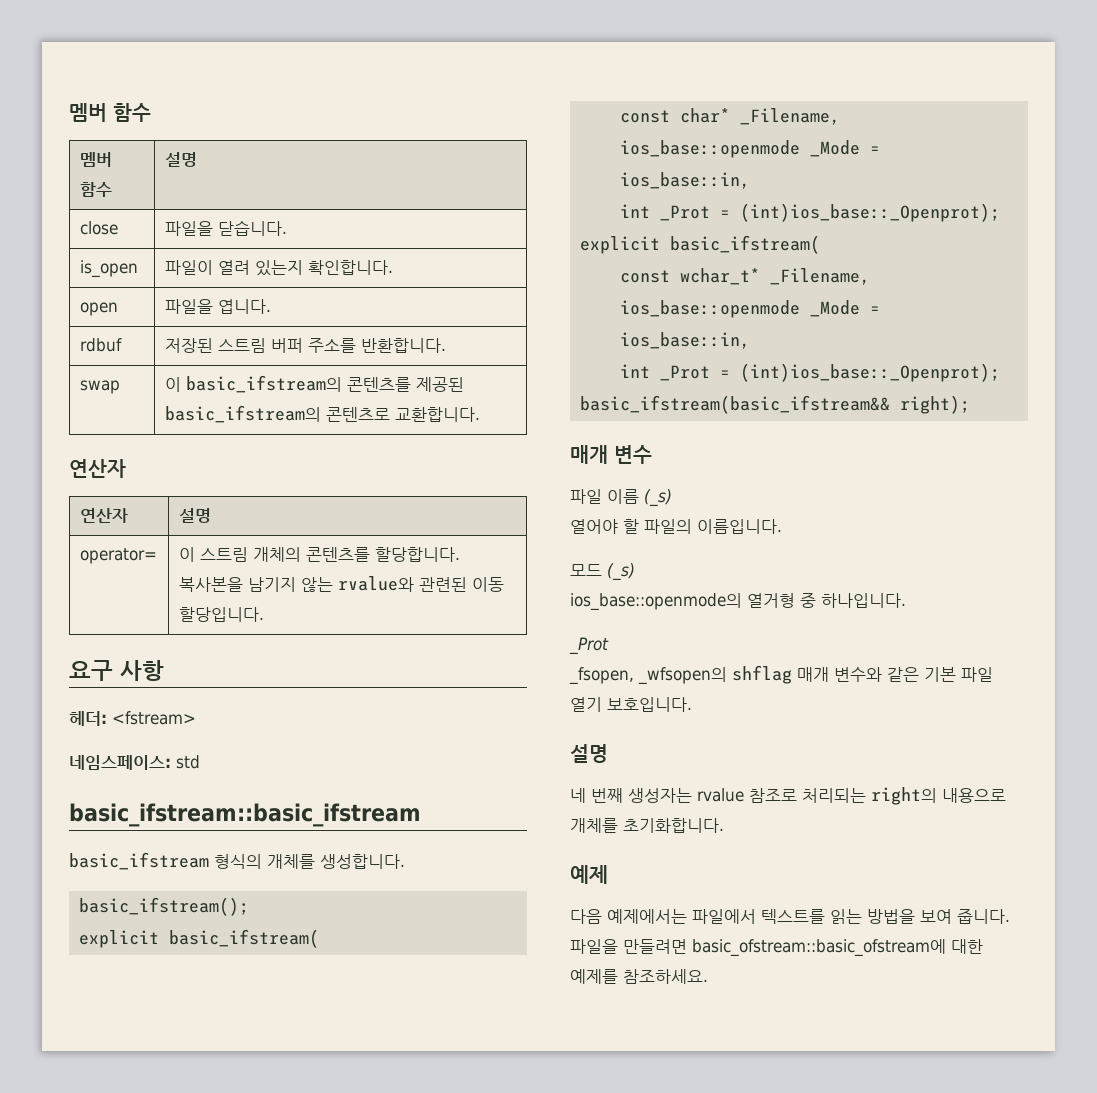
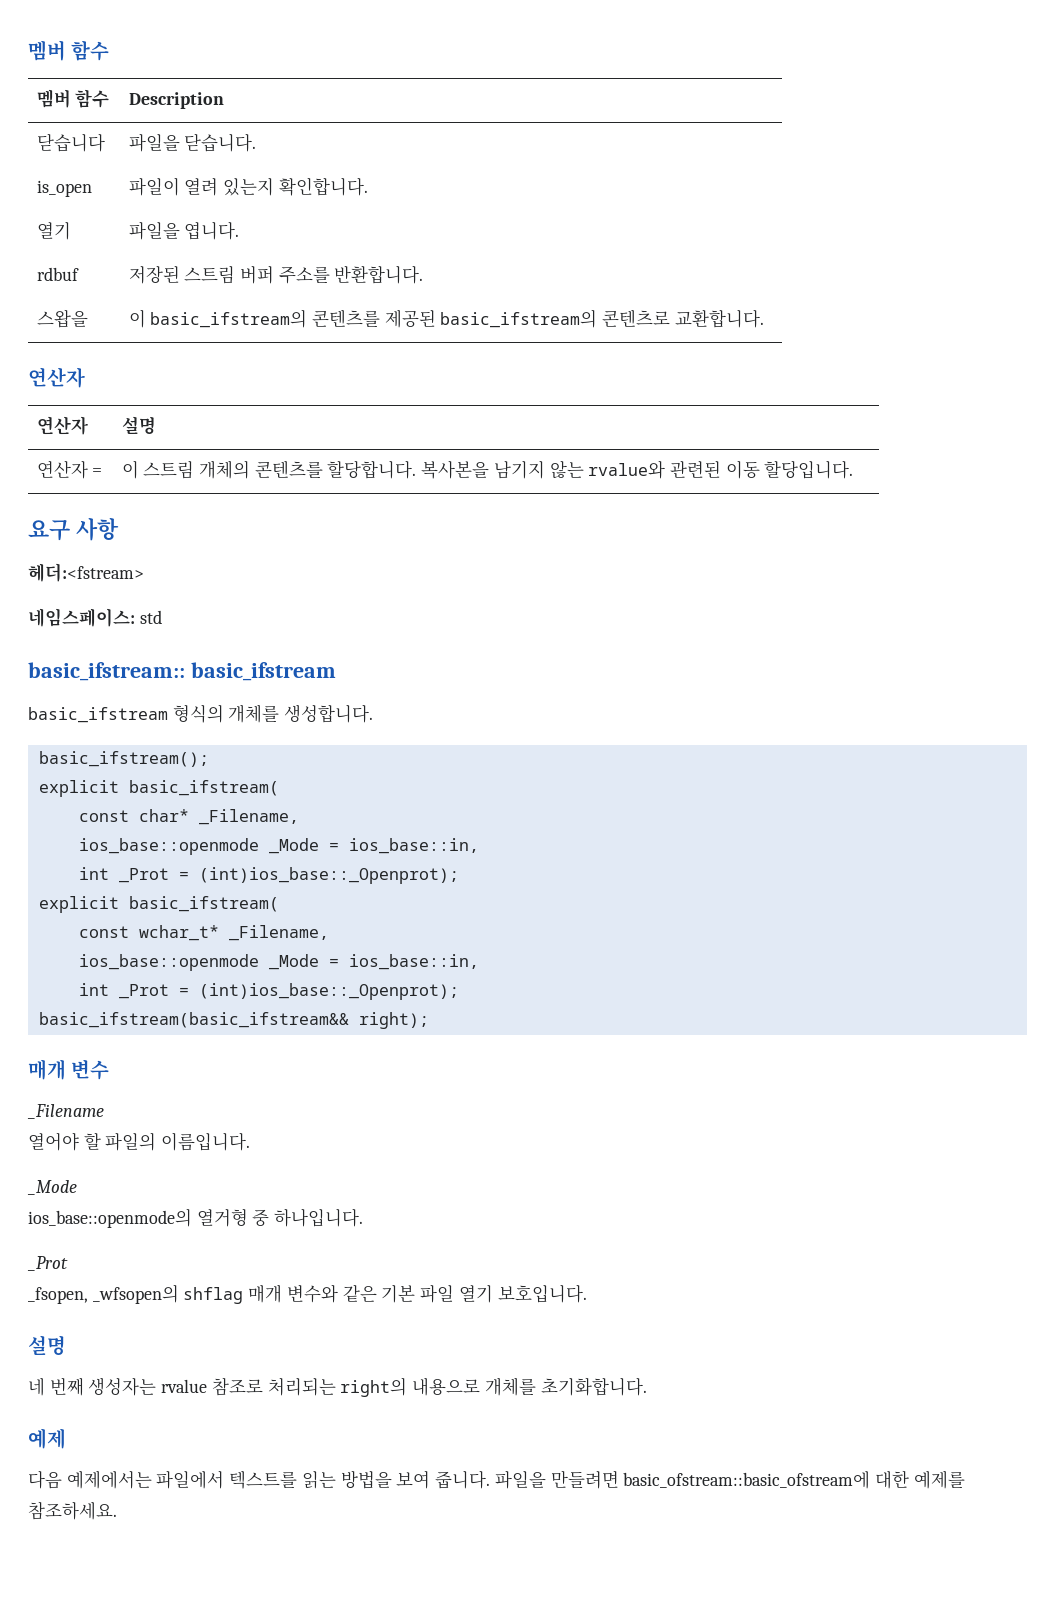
- 멤버 함수 | 설명
- close | 파일을 닫습니다.
+ 멤버 함수 | Description
+ 닫습니다 | 파일을 닫습니다.
- open | 파일을 엽니다.
+ 열기 | 파일을 엽니다.
- swap | 이 basic_ifstream의 콘텐츠를 제공된 basic_ifstream의 콘텐츠로 교환합니다.
+ 스왑을 | 이 basic_ifstream의 콘텐츠를 제공된 basic_ifstream의 콘텐츠로 교환합니다.
- operator= | 이 스트림 개체의 콘텐츠를 할당합니다. 복사본을 남기지 않는 rvalue와 관련된 이동 할당입니다.
+ 연산자 = | 이 스트림 개체의 콘텐츠를 할당합니다. 복사본을 남기지 않는 rvalue와 관련된 이동 할당입니다.
- 헤더: <fstream>
+ 헤더:<fstream>
- basic_ifstream::basic_ifstream
+ basic_ifstream:: basic_ifstream
- 파일 이름 (_s)
+ _Filename
  열어야 할 파일의 이름입니다.
- 모드 (_s)
+ _Mode

